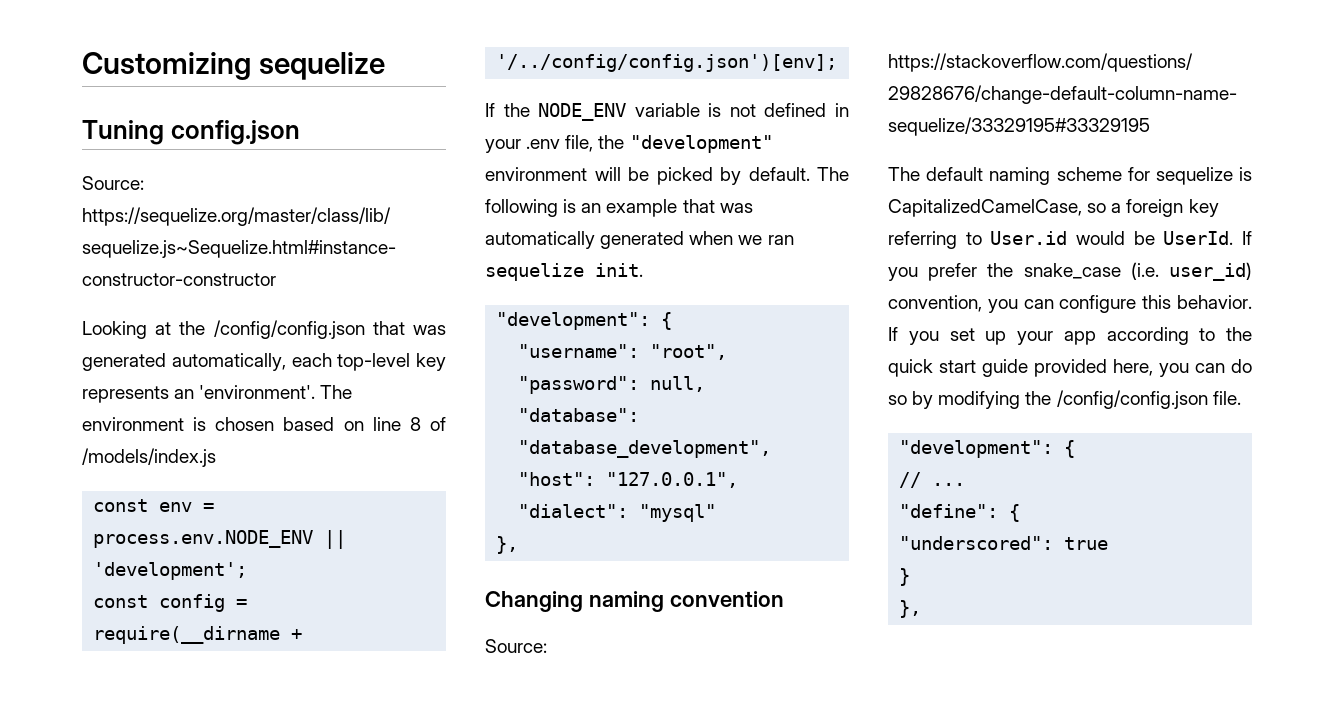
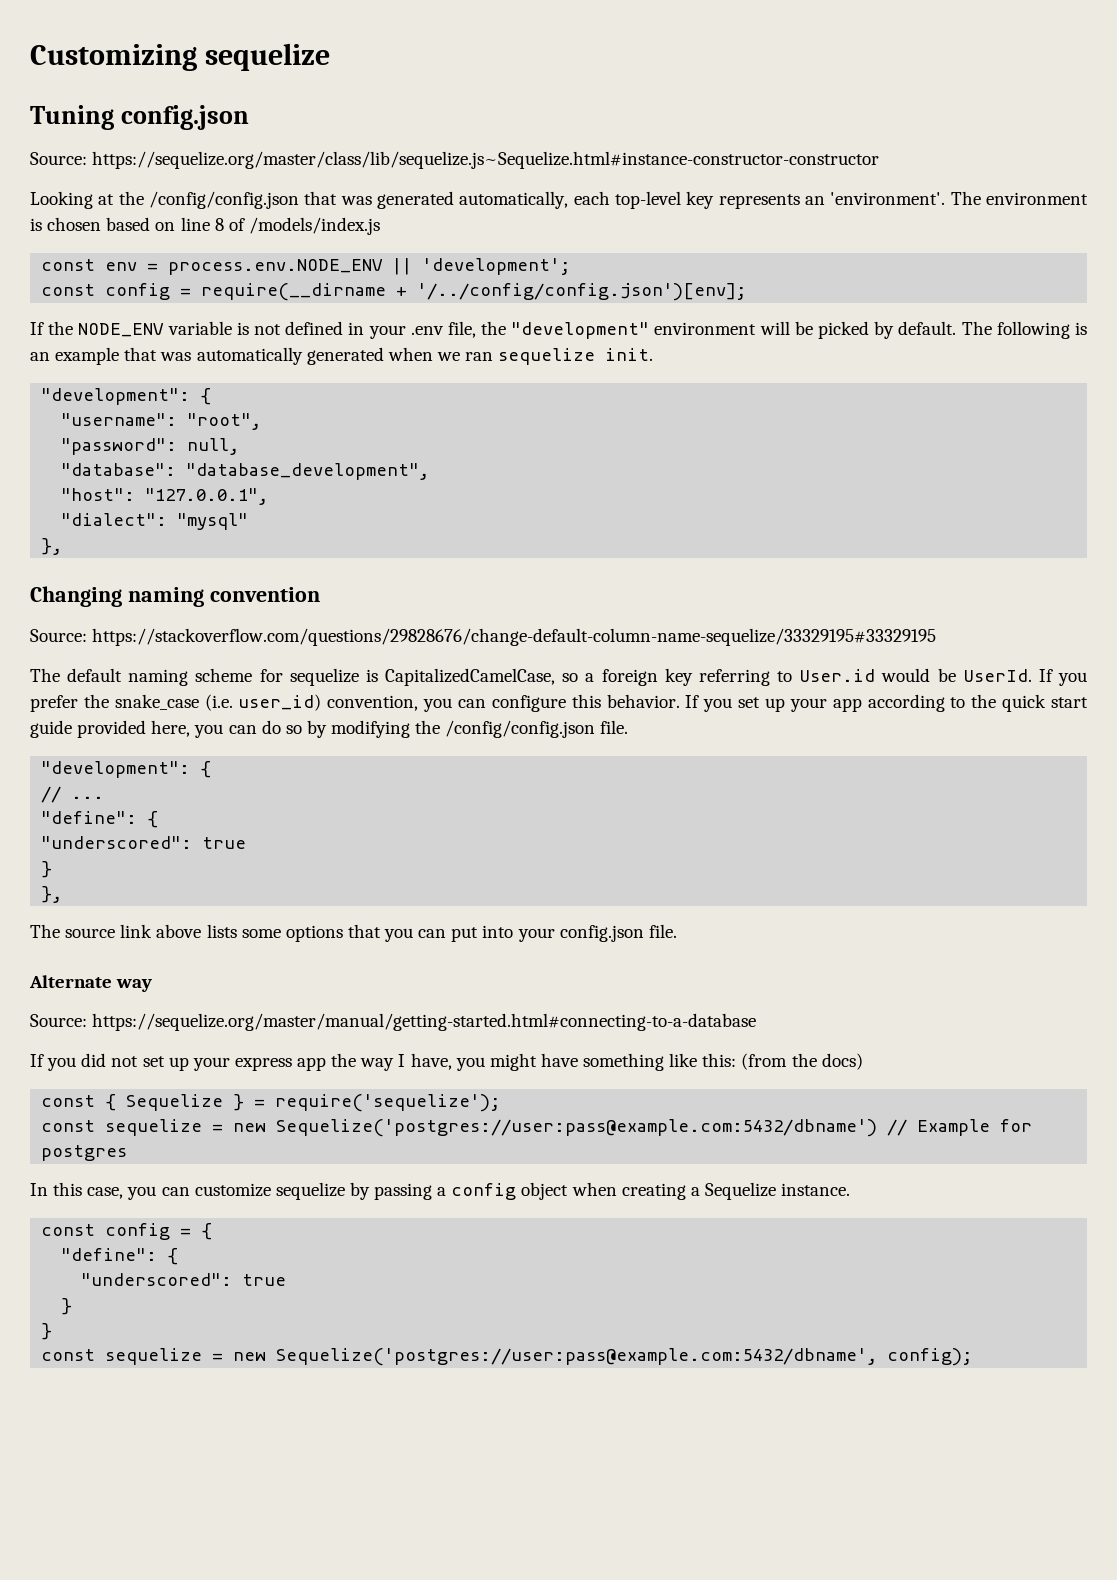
+ The source link above lists some options that you can put into your config.json file.
+ Alternate way
+ Source: https://sequelize.org/master/manual/getting-started.html#connecting-to-a-database
+ If you did not set up your express app the way I have, you might have something like this: (from the docs)
+ const { Sequelize } = require('sequelize');
+ const sequelize = new Sequelize('postgres://user:pass@example.com:5432/dbname') // Example for postgres
+ In this case, you can customize sequelize by passing a config object when creating a Sequelize instance.
+ const config = {
+ "define": {
+ "underscored": true
+ }
+ }
+ const sequelize = new Sequelize('postgres://user:pass@example.com:5432/dbname', config);

